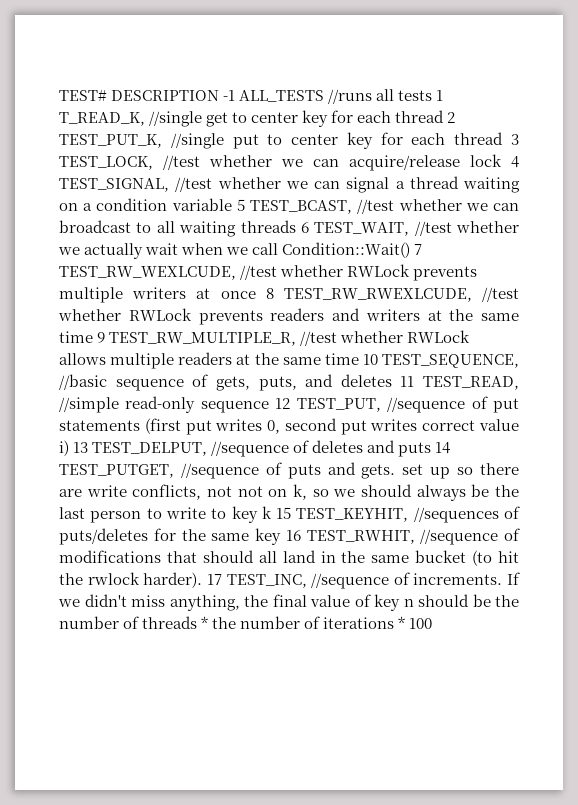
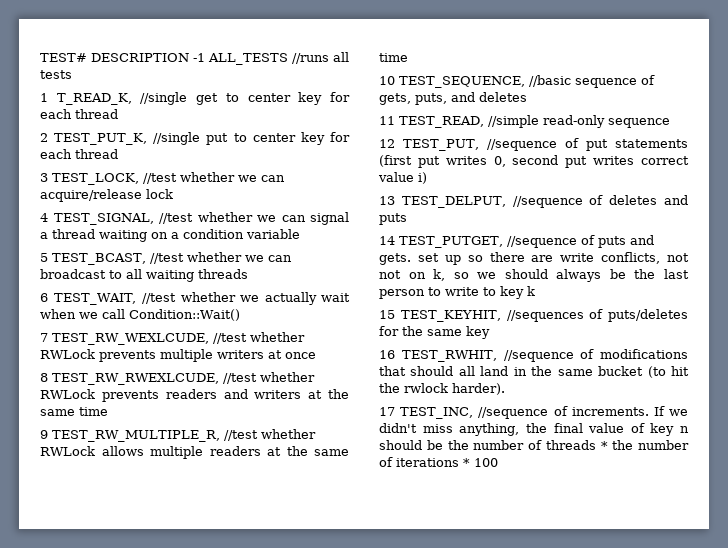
- TEST# DESCRIPTION -1 ALL_TESTS //runs all tests 1 T_READ_K, //single get to center key for each thread 2 TEST_PUT_K, //single put to center key for each thread 3 TEST_LOCK, //test whether we can acquire/release lock 4 TEST_SIGNAL, //test whether we can signal a thread waiting on a condition variable 5 TEST_BCAST, //test whether we can broadcast to all waiting threads 6 TEST_WAIT, //test whether we actually wait when we call Condition::Wait() 7 TEST_RW_WEXLCUDE, //test whether RWLock prevents multiple writers at once 8 TEST_RW_RWEXLCUDE, //test whether RWLock prevents readers and writers at the same time 9 TEST_RW_MULTIPLE_R, //test whether RWLock allows multiple readers at the same time 10 TEST_SEQUENCE, //basic sequence of gets, puts, and deletes 11 TEST_READ, //simple read-only sequence 12 TEST_PUT, //sequence of put statements (first put writes 0, second put writes correct value i) 13 TEST_DELPUT, //sequence of deletes and puts 14 TEST_PUTGET, //sequence of puts and gets. set up so there are write conflicts, not not on k, so we should always be the last person to write to key k 15 TEST_KEYHIT, //sequences of puts/deletes for the same key 16 TEST_RWHIT, //sequence of modifications that should all land in the same bucket (to hit the rwlock harder). 17 TEST_INC, //sequence of increments.
+ TEST# DESCRIPTION -1 ALL_TESTS //runs all tests
+ 1 T_READ_K, //single get to center key for each thread
+ 2 TEST_PUT_K, //single put to center key for each thread
+ 3 TEST_LOCK, //test whether we can acquire/release lock
+ 4 TEST_SIGNAL, //test whether we can signal a thread waiting on a condition variable
+ 5 TEST_BCAST, //test whether we can broadcast to all waiting threads
+ 6 TEST_WAIT, //test whether we actually wait when we call Condition::Wait()
+ 7 TEST_RW_WEXLCUDE, //test whether RWLock prevents multiple writers at once
+ 8 TEST_RW_RWEXLCUDE, //test whether RWLock prevents readers and writers at the same time
+ 9 TEST_RW_MULTIPLE_R, //test whether RWLock allows multiple readers at the same time
+ 10 TEST_SEQUENCE, //basic sequence of gets, puts, and deletes
+ 11 TEST_READ, //simple read-only sequence
+ 12 TEST_PUT, //sequence of put statements (first put writes 0, second put writes correct value i)
+ 13 TEST_DELPUT, //sequence of deletes and puts
+ 14 TEST_PUTGET, //sequence of puts and gets. set up so there are write conflicts, not not on k, so we should always be the last person to write to key k
+ 15 TEST_KEYHIT, //sequences of puts/deletes for the same key
+ 16 TEST_RWHIT, //sequence of modifications that should all land in the same bucket (to hit the rwlock harder).
+ 17 TEST_INC, //sequence of increments.

